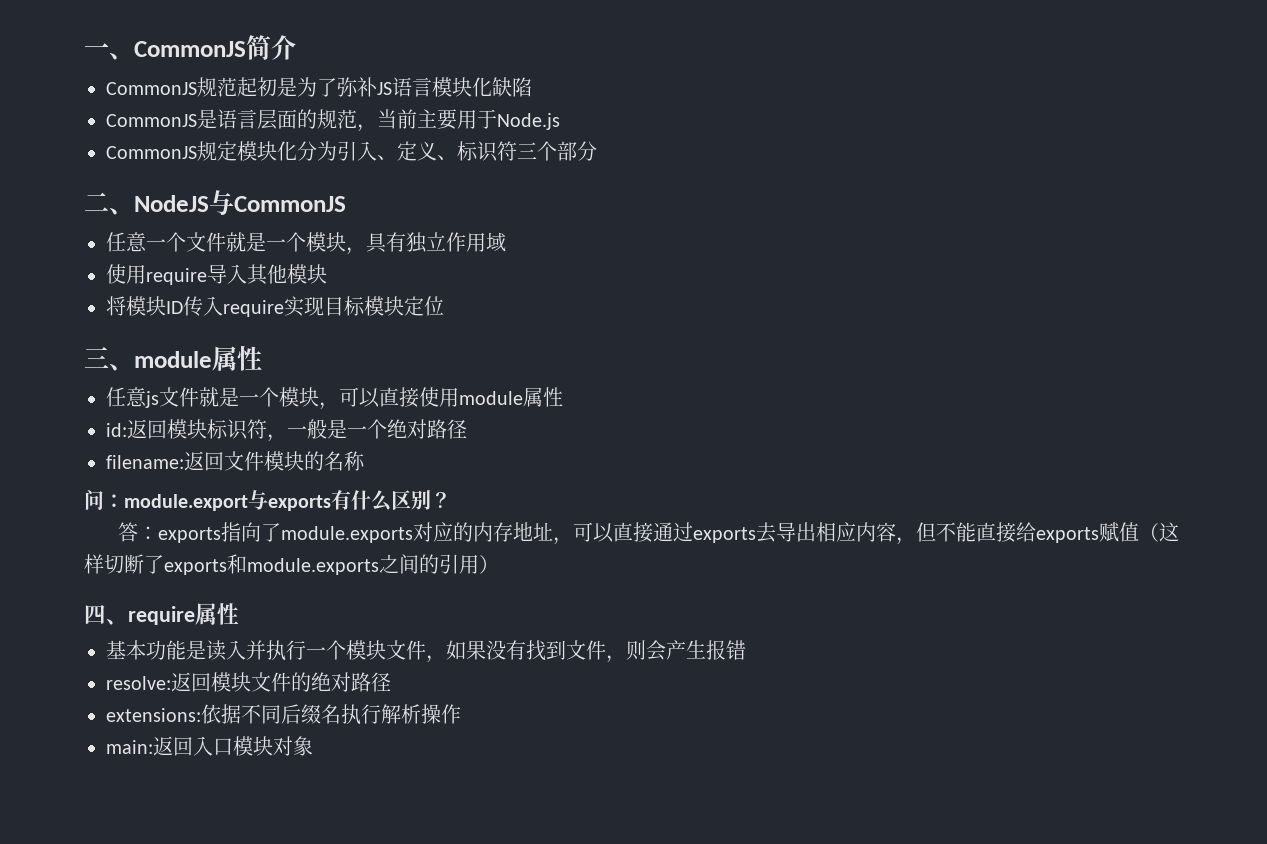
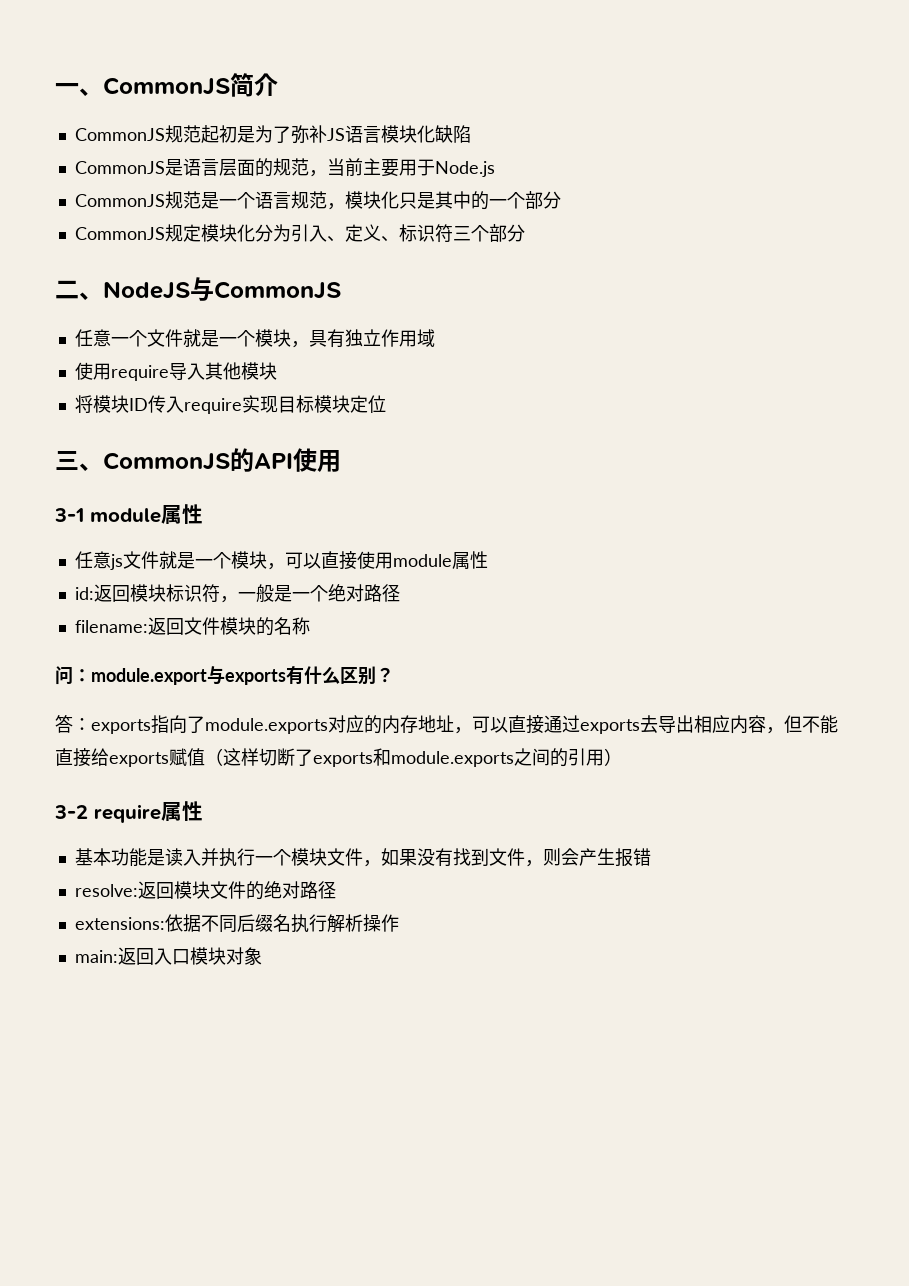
+ CommonJS规范是一个语言规范，模块化只是其中的一个部分
- 三、module属性
+ 三、CommonJS的API使用
+ 3-1 module属性
- 四、require属性
+ 3-2 require属性

